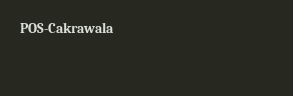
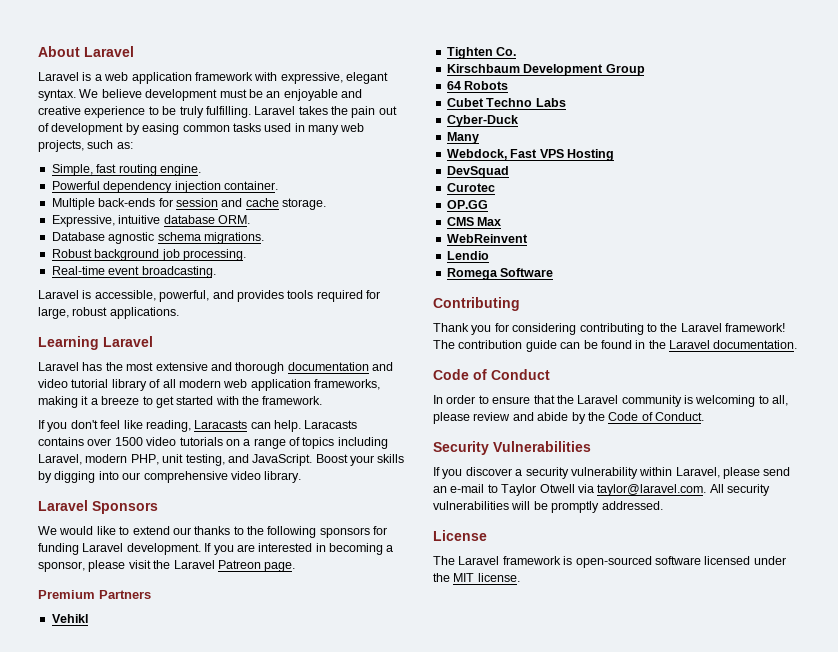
- POS-Cakrawala
+ About Laravel
+ Laravel is a web application framework with expressive, elegant syntax. We believe development must be an enjoyable and creative experience to be truly fulfilling. Laravel takes the pain out of development by easing common tasks used in many web projects, such as:
+ Simple, fast routing engine.
+ Powerful dependency injection container.
+ Multiple back-ends for session and cache storage.
+ Expressive, intuitive database ORM.
+ Database agnostic schema migrations.
+ Robust background job processing.
+ Real-time event broadcasting.
+ Laravel is accessible, powerful, and provides tools required for large, robust applications.
+ Learning Laravel
+ Laravel has the most extensive and thorough documentation and video tutorial library of all modern web application frameworks, making it a breeze to get started with the framework.
+ If you don't feel like reading, Laracasts can help. Laracasts contains over 1500 video tutorials on a range of topics including Laravel, modern PHP, unit testing, and JavaScript. Boost your skills by digging into our comprehensive video library.
+ Laravel Sponsors
+ We would like to extend our thanks to the following sponsors for funding Laravel development. If you are interested in becoming a sponsor, please visit the Laravel Patreon page.
+ Premium Partners
+ Vehikl
+ Tighten Co.
+ Kirschbaum Development Group
+ 64 Robots
+ Cubet Techno Labs
+ Cyber-Duck
+ Many
+ Webdock, Fast VPS Hosting
+ DevSquad
+ Curotec
+ OP.GG
+ CMS Max
+ WebReinvent
+ Lendio
+ Romega Software
+ Contributing
+ Thank you for considering contributing to the Laravel framework! The contribution guide can be found in the Laravel documentation.
+ Code of Conduct
+ In order to ensure that the Laravel community is welcoming to all, please review and abide by the Code of Conduct.
+ Security Vulnerabilities
+ If you discover a security vulnerability within Laravel, please send an e-mail to Taylor Otwell via taylor@laravel.com. All security vulnerabilities will be promptly addressed.
+ License
+ The Laravel framework is open-sourced software licensed under the MIT license.

